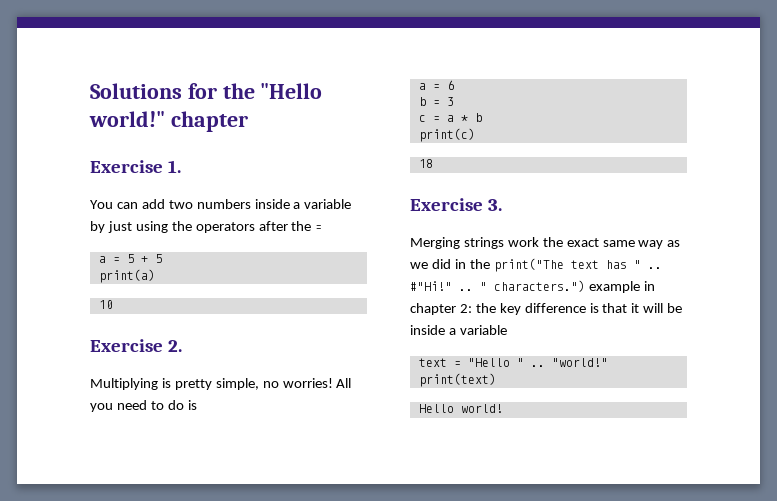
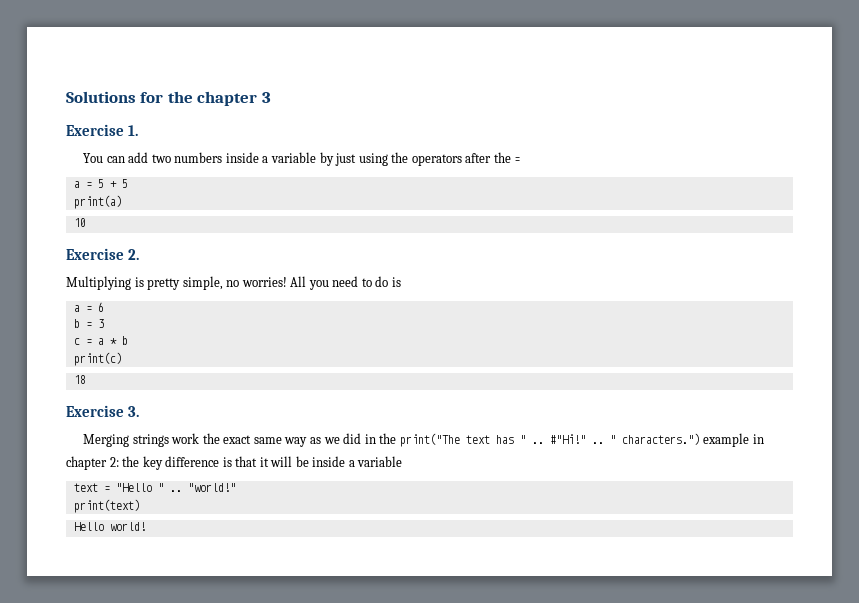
- Solutions for the "Hello world!" chapter
+ Solutions for the chapter 3

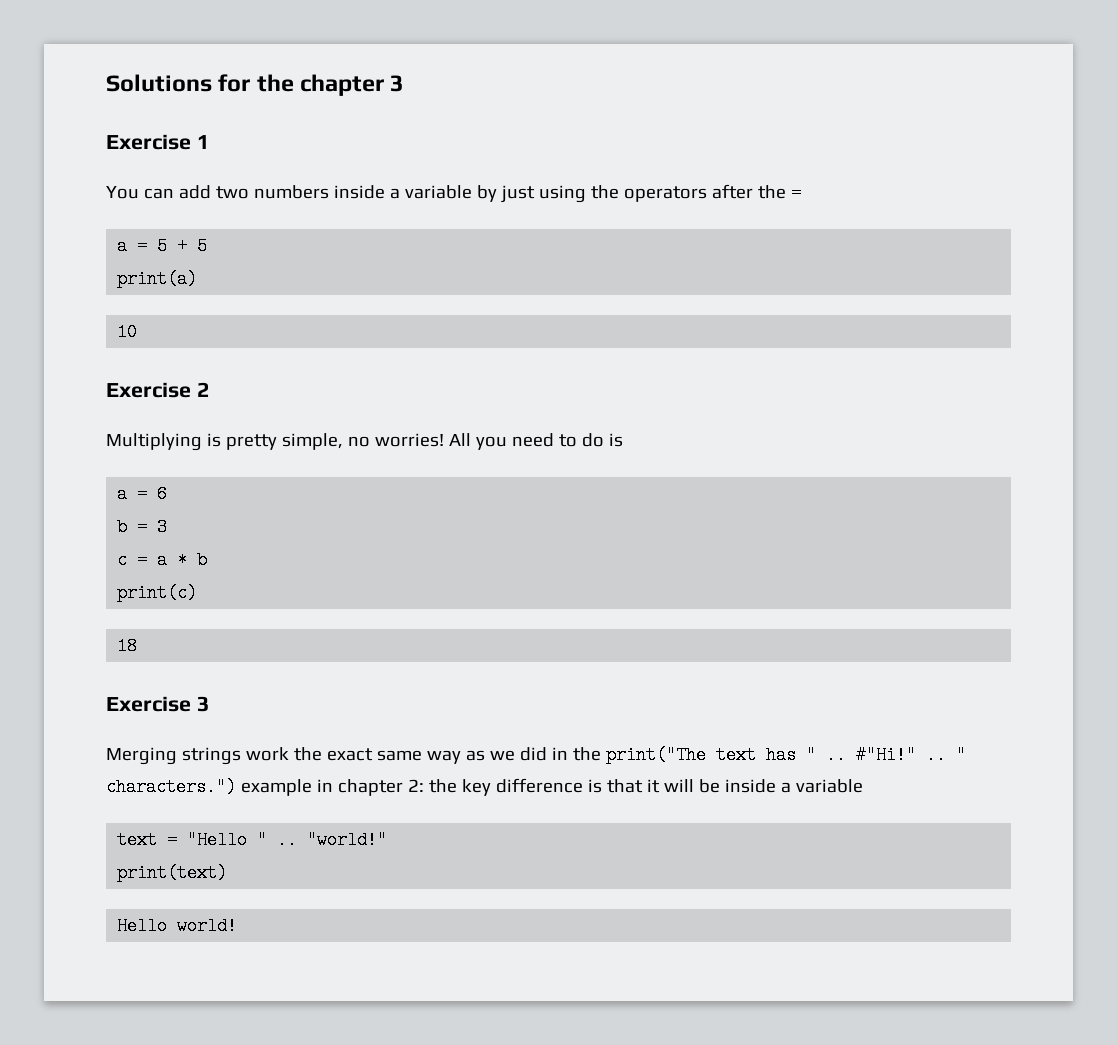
- Exercise 1.
+ Exercise 1
- Exercise 2.
+ Exercise 2
- Exercise 3.
+ Exercise 3

